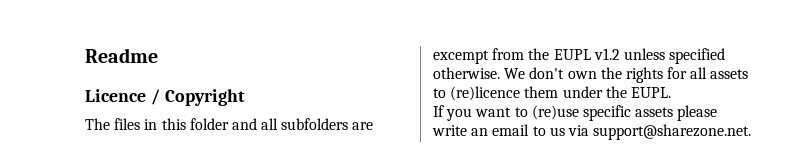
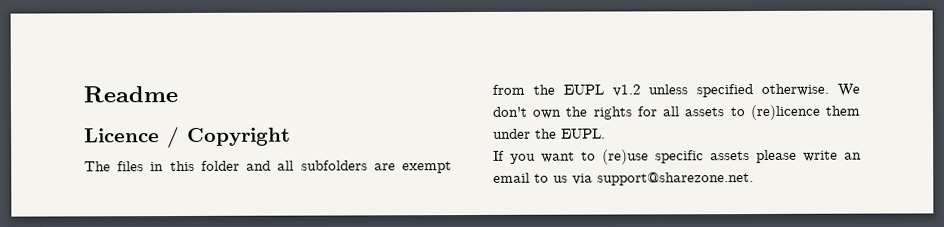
- The files in this folder and all subfolders are excempt from the EUPL v1.2 unless specified otherwise.
+ The files in this folder and all subfolders are exempt from the EUPL v1.2 unless specified otherwise.

